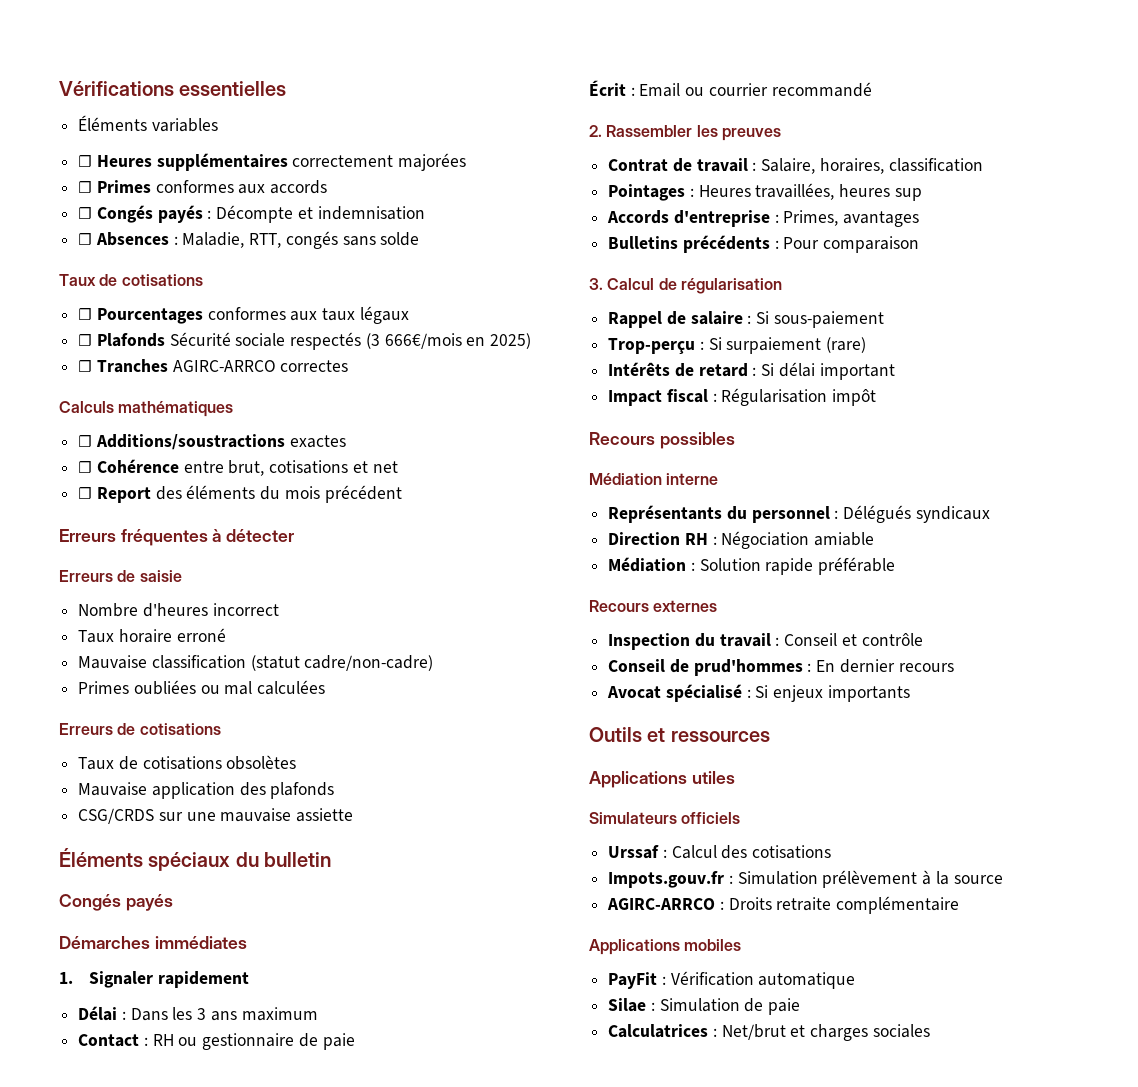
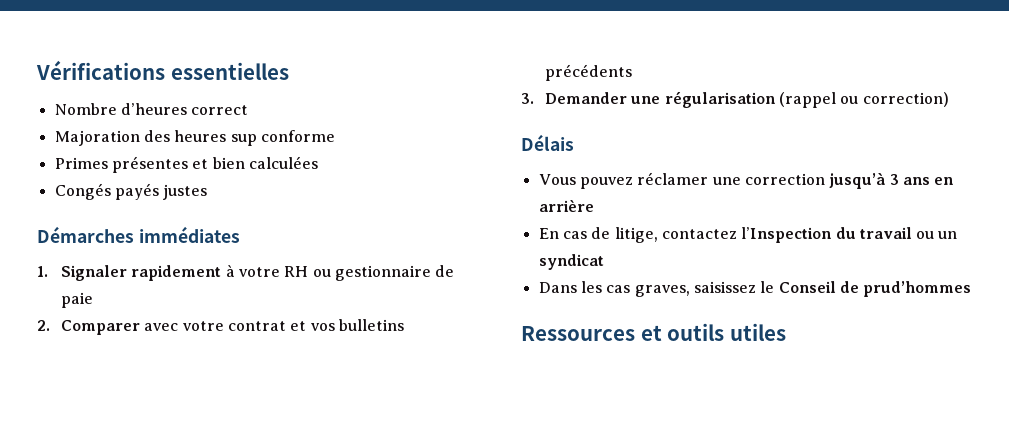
- Éléments variables
- ☐ Heures supplémentaires correctement majorées
- ☐ Primes conformes aux accords
- ☐ Congés payés : Décompte et indemnisation
- ☐ Absences : Maladie, RTT, congés sans solde
- Taux de cotisations
- ☐ Pourcentages conformes aux taux légaux
- ☐ Plafonds Sécurité sociale respectés (3 666€/mois en 2025)
- ☐ Tranches AGIRC-ARRCO correctes
- Calculs mathématiques
- ☐ Additions/soustractions exactes
- ☐ Cohérence entre brut, cotisations et net
- ☐ Report des éléments du mois précédent
- Erreurs fréquentes à détecter
- Erreurs de saisie
- Nombre d'heures incorrect
- Taux horaire erroné
- Mauvaise classification (statut cadre/non-cadre)
- Primes oubliées ou mal calculées
- Erreurs de cotisations
- Taux de cotisations obsolètes
- Mauvaise application des plafonds
- CSG/CRDS sur une mauvaise assiette
- Éléments spéciaux du bulletin
- Congés payés
+ Nombre d’heures correct
+ Majoration des heures sup conforme
+ Primes présentes et bien calculées
+ Congés payés justes
- 1. Signaler rapidement
- Délai : Dans les 3 ans maximum
- Contact : RH ou gestionnaire de paie
+ 1. Signaler rapidement à votre RH ou gestionnaire de paie
- Écrit : Email ou courrier recommandé
- 2. Rassembler les preuves
- Contrat de travail : Salaire, horaires, classification
- Pointages : Heures travaillées, heures sup
- Accords d'entreprise : Primes, avantages
- Bulletins précédents : Pour comparaison
- 3. Calcul de régularisation
- Rappel de salaire : Si sous-paiement
- Trop-perçu : Si surpaiement (rare)
- Intérêts de retard : Si délai important
- Impact fiscal : Régularisation impôt
- Recours possibles
- Médiation interne
- Représentants du personnel : Délégués syndicaux
- Direction RH : Négociation amiable
- Médiation : Solution rapide préférable
- Recours externes
- Inspection du travail : Conseil et contrôle
- Conseil de prud'hommes : En dernier recours
- Avocat spécialisé : Si enjeux importants
- Outils et ressources
- Applications utiles
- Simulateurs officiels
- Urssaf : Calcul des cotisations
- Impots.gouv.fr : Simulation prélèvement à la source
- AGIRC-ARRCO : Droits retraite complémentaire
- Applications mobiles
- PayFit : Vérification automatique
- Silae : Simulation de paie
- Calculatrices : Net/brut et charges sociales
+ 2. Comparer avec votre contrat et vos bulletins précédents
+ 3. Demander une régularisation (rappel ou correction)
+ Délais
+ Vous pouvez réclamer une correction jusqu’à 3 ans en arrière
+ En cas de litige, contactez l’Inspection du travail ou un syndicat
+ Dans les cas graves, saisissez le Conseil de prud’hommes
+ Ressources et outils utiles

